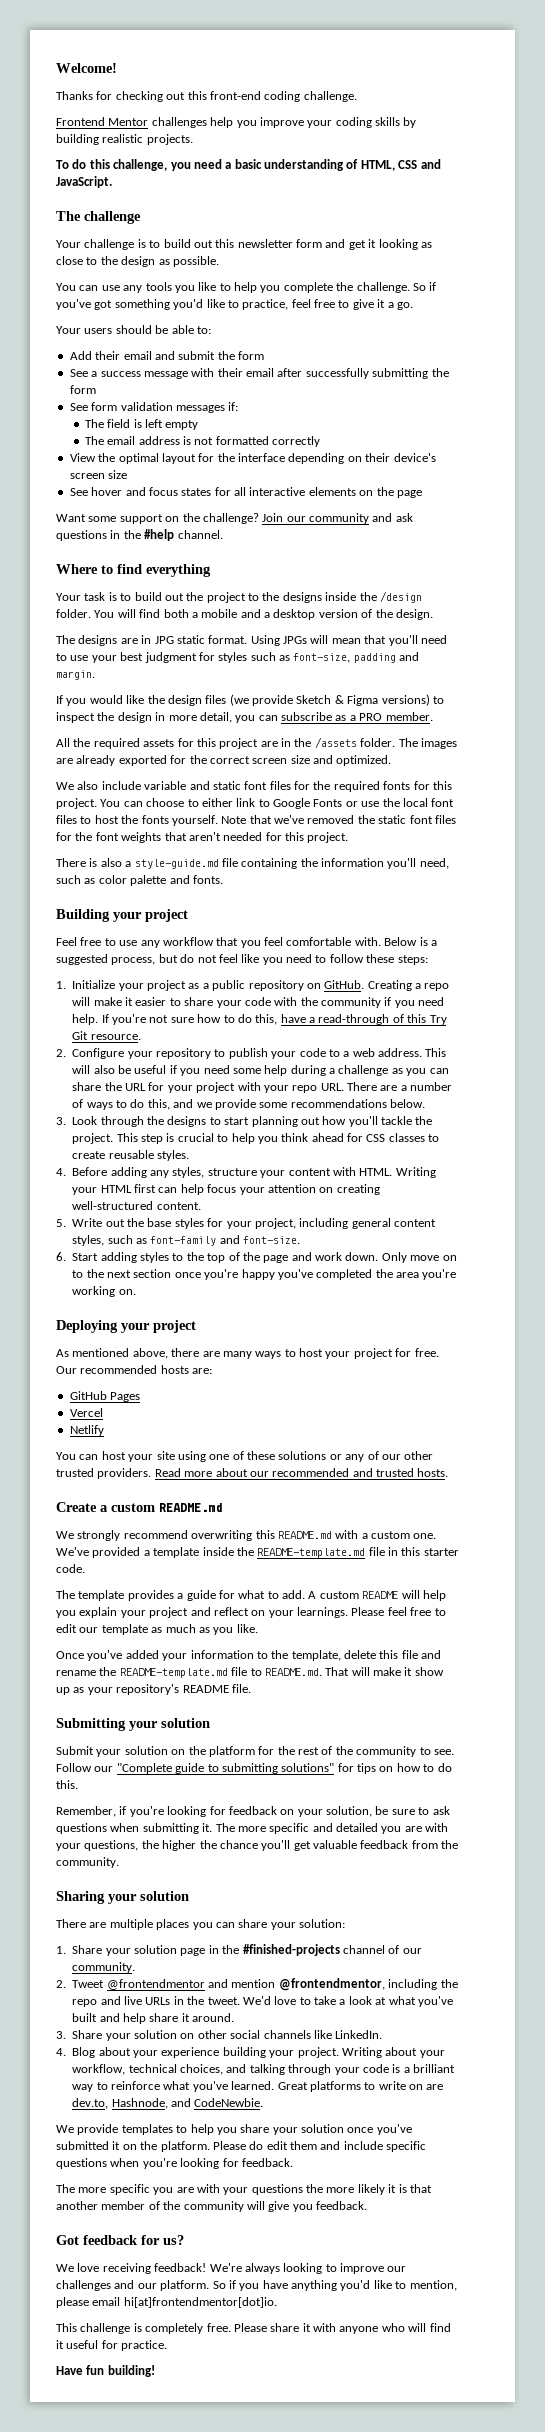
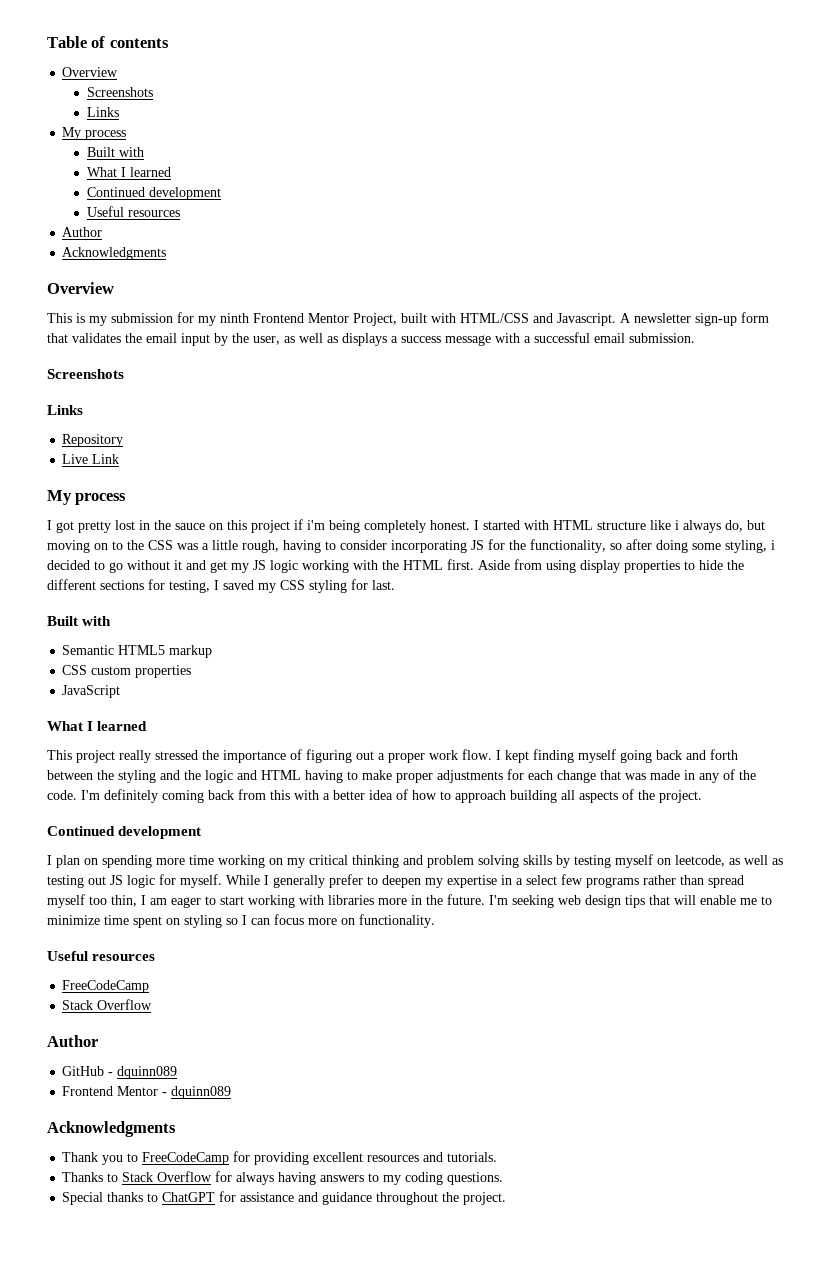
- Welcome!
- Thanks for checking out this front-end coding challenge.
- Frontend Mentor challenges help you improve your coding skills by building realistic projects.
- To do this challenge, you need a basic understanding of HTML, CSS and JavaScript.
- The challenge
- Your challenge is to build out this newsletter form and get it looking as close to the design as possible.
- You can use any tools you like to help you complete the challenge. So if you've got something you'd like to practice, feel free to give it a go.
- Your users should be able to:
- Add their email and submit the form
- See a success message with their email after successfully submitting the form
- See form validation messages if:
- The field is left empty
- The email address is not formatted correctly
- View the optimal layout for the interface depending on their device's screen size
- See hover and focus states for all interactive elements on the page
- Want some support on the challenge? Join our community and ask questions in the #help channel.
- Where to find everything
- Your task is to build out the project to the designs inside the /design folder. You will find both a mobile and a desktop version of the design.
- The designs are in JPG static format. Using JPGs will mean that you'll need to use your best judgment for styles such as font-size, padding and margin.
- If you would like the design files (we provide Sketch & Figma versions) to inspect the design in more detail, you can subscribe as a PRO member.
- All the required assets for this project are in the /assets folder. The images are already exported for the correct screen size and optimized.
- We also include variable and static font files for the required fonts for this project. You can choose to either link to Google Fonts or use the local font files to host the fonts yourself. Note that we've removed the static font files for the font weights that aren't needed for this project.
- There is also a style-guide.md file containing the information you'll need, such as color palette and fonts.
- Building your project
- Feel free to use any workflow that you feel comfortable with. Below is a suggested process, but do not feel like you need to follow these steps:
- 1. Initialize your project as a public repository on GitHub. Creating a repo will make it easier to share your code with the community if you need help. If you're not sure how to do this, have a read-through of this Try Git resource.
- 2. Configure your repository to publish your code to a web address. This will also be useful if you need some help during a challenge as you can share the URL for your project with your repo URL. There are a number of ways to do this, and we provide some recommendations below.
- 3. Look through the designs to start planning out how you'll tackle the project. This step is crucial to help you think ahead for CSS classes to create reusable styles.
- 4. Before adding any styles, structure your content with HTML. Writing your HTML first can help focus your attention on creating well-structured content.
- 5. Write out the base styles for your project, including general content styles, such as font-family and font-size.
- 6. Start adding styles to the top of the page and work down. Only move on to the next section once you're happy you've completed the area you're working on.
- Deploying your project
- As mentioned above, there are many ways to host your project for free. Our recommended hosts are:
- GitHub Pages
- Vercel
- Netlify
- You can host your site using one of these solutions or any of our other trusted providers. Read more about our recommended and trusted hosts.
- Create a custom README.md
- We strongly recommend overwriting this README.md with a custom one. We've provided a template inside the README-template.md file in this starter code.
- The template provides a guide for what to add. A custom README will help you explain your project and reflect on your learnings. Please feel free to edit our template as much as you like.
- Once you've added your information to the template, delete this file and rename the README-template.md file to README.md. That will make it show up as your repository's README file.
- Submitting your solution
- Submit your solution on the platform for the rest of the community to see. Follow our "Complete guide to submitting solutions" for tips on how to do this.
- Remember, if you're looking for feedback on your solution, be sure to ask questions when submitting it. The more specific and detailed you are with your questions, the higher the chance you'll get valuable feedback from the community.
- Sharing your solution
- There are multiple places you can share your solution:
- 1. Share your solution page in the #finished-projects channel of our community.
- 2. Tweet @frontendmentor and mention @frontendmentor, including the repo and live URLs in the tweet. We'd love to take a look at what you've built and help share it around.
- 3. Share your solution on other social channels like LinkedIn.
- 4. Blog about your experience building your project. Writing about your workflow, technical choices, and talking through your code is a brilliant way to reinforce what you've learned. Great platforms to write on are dev.to, Hashnode, and CodeNewbie.
- We provide templates to help you share your solution once you've submitted it on the platform. Please do edit them and include specific questions when you're looking for feedback.
- The more specific you are with your questions the more likely it is that another member of the community will give you feedback.
- Got feedback for us?
- We love receiving feedback! We're always looking to improve our challenges and our platform. So if you have anything you'd like to mention, please email hi[at]frontendmentor[dot]io.
- This challenge is completely free. Please share it with anyone who will find it useful for practice.
- Have fun building!
+ Table of contents
+ Overview
+ Screenshots
+ Links
+ My process
+ Built with
+ What I learned
+ Continued development
+ Useful resources
+ Author
+ Acknowledgments
+ Overview
+ This is my submission for my ninth Frontend Mentor Project, built with HTML/CSS and Javascript. A newsletter sign-up form that validates the email input by the user, as well as displays a success message with a successful email submission.
+ Screenshots
+ Links
+ Repository
+ Live Link
+ My process
+ I got pretty lost in the sauce on this project if i'm being completely honest. I started with HTML structure like i always do, but moving on to the CSS was a little rough, having to consider incorporating JS for the functionality, so after doing some styling, i decided to go without it and get my JS logic working with the HTML first. Aside from using display properties to hide the different sections for testing, I saved my CSS styling for last.
+ Built with
+ Semantic HTML5 markup
+ CSS custom properties
+ JavaScript
+ What I learned
+ This project really stressed the importance of figuring out a proper work flow. I kept finding myself going back and forth between the styling and the logic and HTML having to make proper adjustments for each change that was made in any of the code. I'm definitely coming back from this with a better idea of how to approach building all aspects of the project.
+ Continued development
+ I plan on spending more time working on my critical thinking and problem solving skills by testing myself on leetcode, as well as testing out JS logic for myself. While I generally prefer to deepen my expertise in a select few programs rather than spread myself too thin, I am eager to start working with libraries more in the future. I'm seeking web design tips that will enable me to minimize time spent on styling so I can focus more on functionality.
+ Useful resources
+ FreeCodeCamp
+ Stack Overflow
+ Author
+ GitHub - dquinn089
+ Frontend Mentor - dquinn089
+ Acknowledgments
+ Thank you to FreeCodeCamp for providing excellent resources and tutorials.
+ Thanks to Stack Overflow for always having answers to my coding questions.
+ Special thanks to ChatGPT for assistance and guidance throughout the project.

